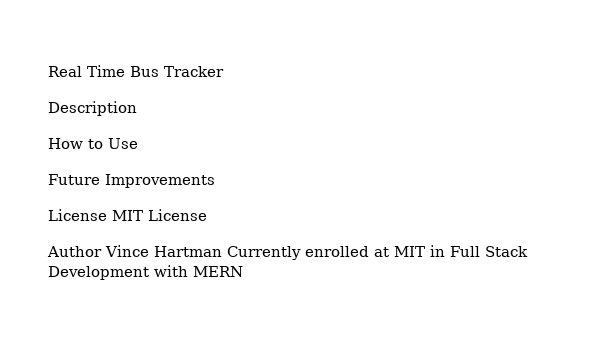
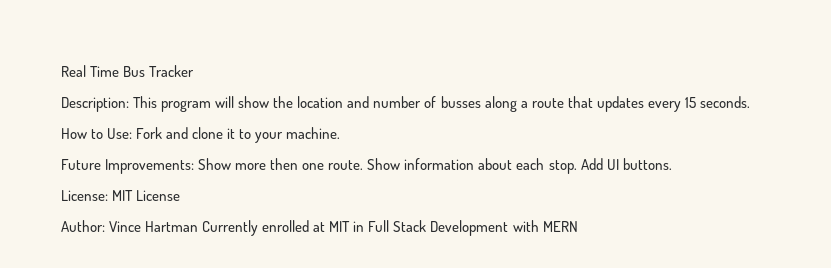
- Description
- How to Use
- Future Improvements
- License MIT License
+ Description: This program will show the location and number of busses along a route that updates every 15 seconds.
+ How to Use: Fork and clone it to your machine.
+ Future Improvements: Show more then one route. Show information about each stop. Add UI buttons.
+ License: MIT License
- Author Vince Hartman Currently enrolled at MIT in Full Stack Development with MERN
+ Author: Vince Hartman Currently enrolled at MIT in Full Stack Development with MERN

